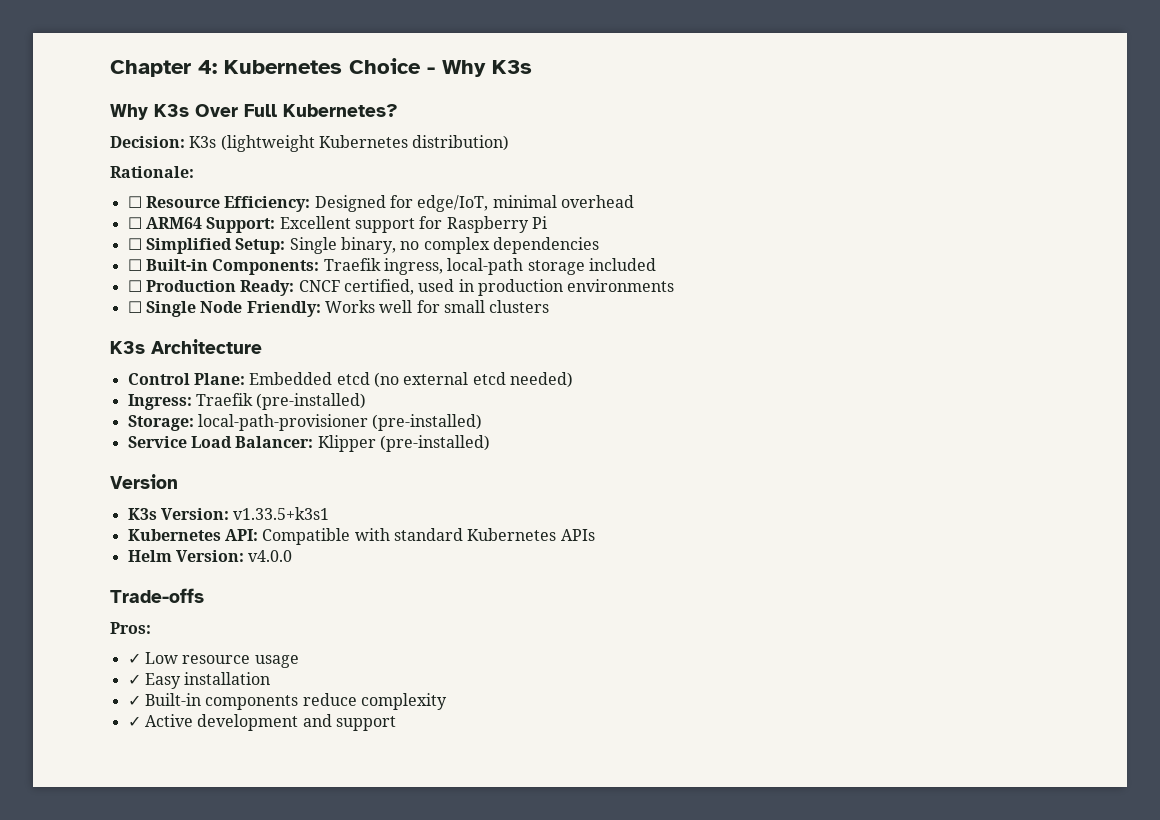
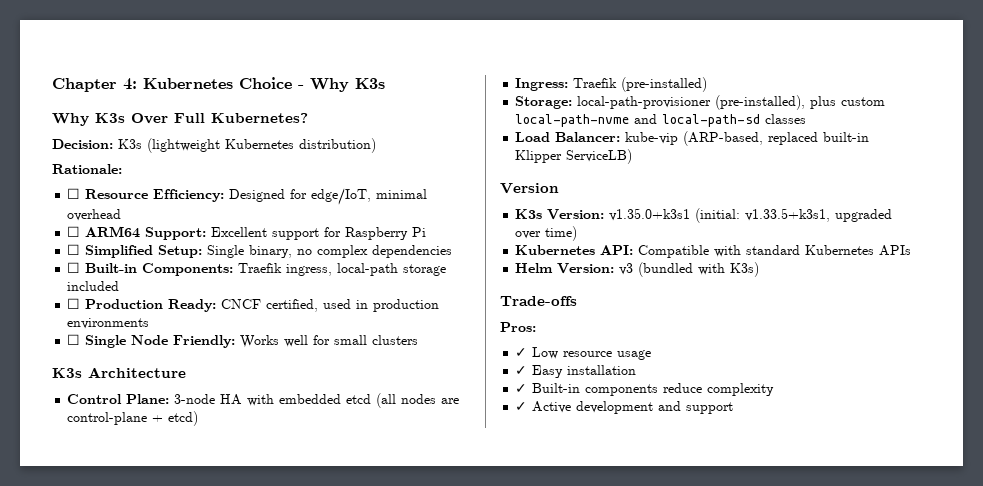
- Control Plane: Embedded etcd (no external etcd needed)
+ Control Plane: 3-node HA with embedded etcd (all nodes are control-plane + etcd)
- Storage: local-path-provisioner (pre-installed)
- Service Load Balancer: Klipper (pre-installed)
+ Storage: local-path-provisioner (pre-installed), plus custom local-path-nvme and local-path-sd classes
+ Load Balancer: kube-vip (ARP-based, replaced built-in Klipper ServiceLB)
  Version
- K3s Version: v1.33.5+k3s1
+ K3s Version: v1.35.0+k3s1 (initial: v1.33.5+k3s1, upgraded over time)
- Helm Version: v4.0.0
+ Helm Version: v3 (bundled with K3s)

